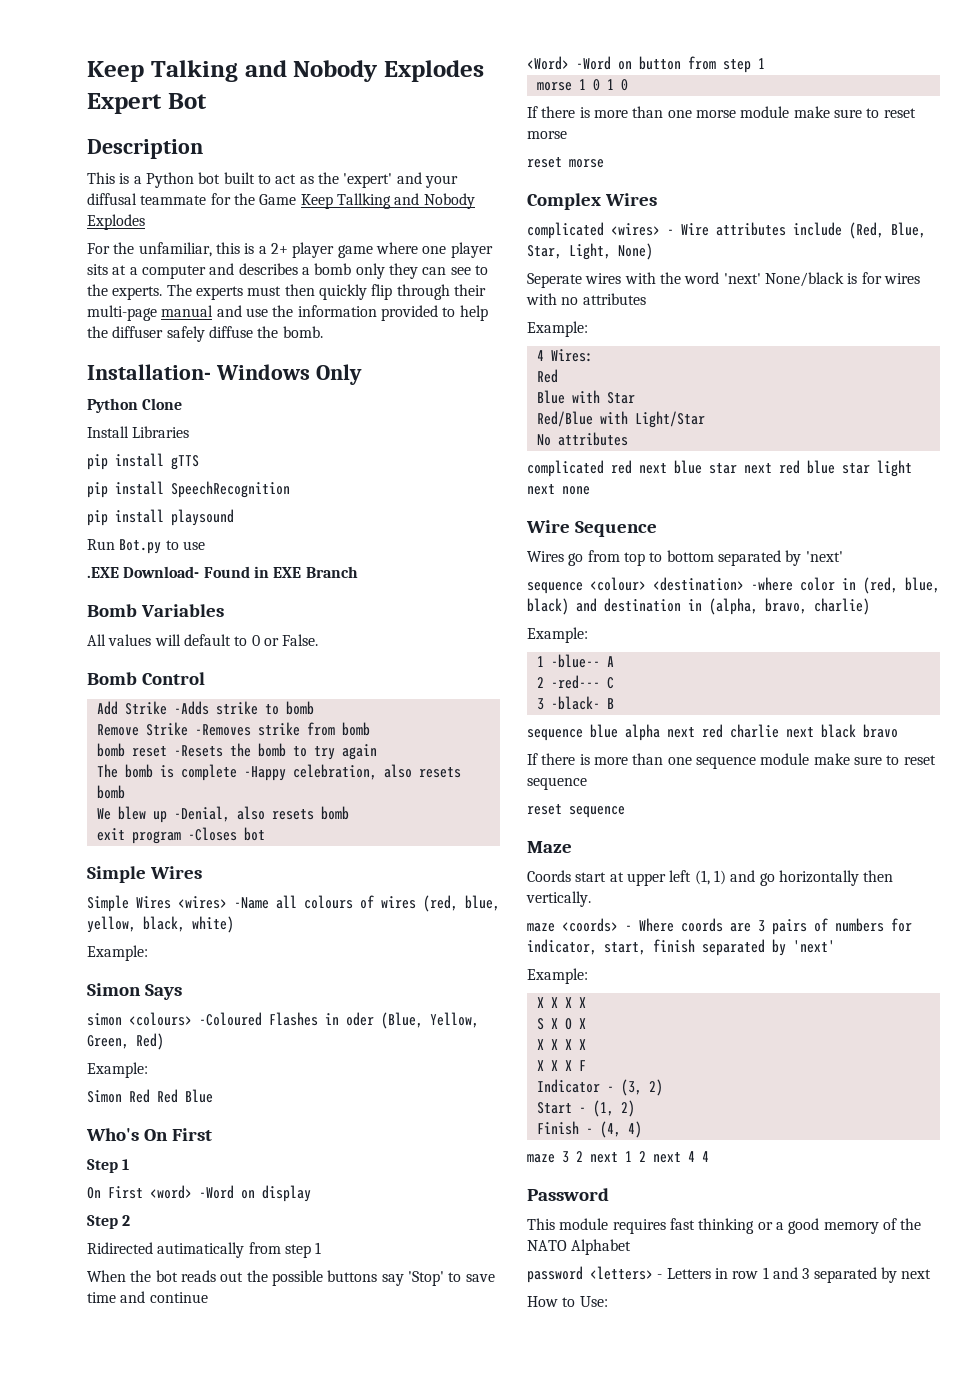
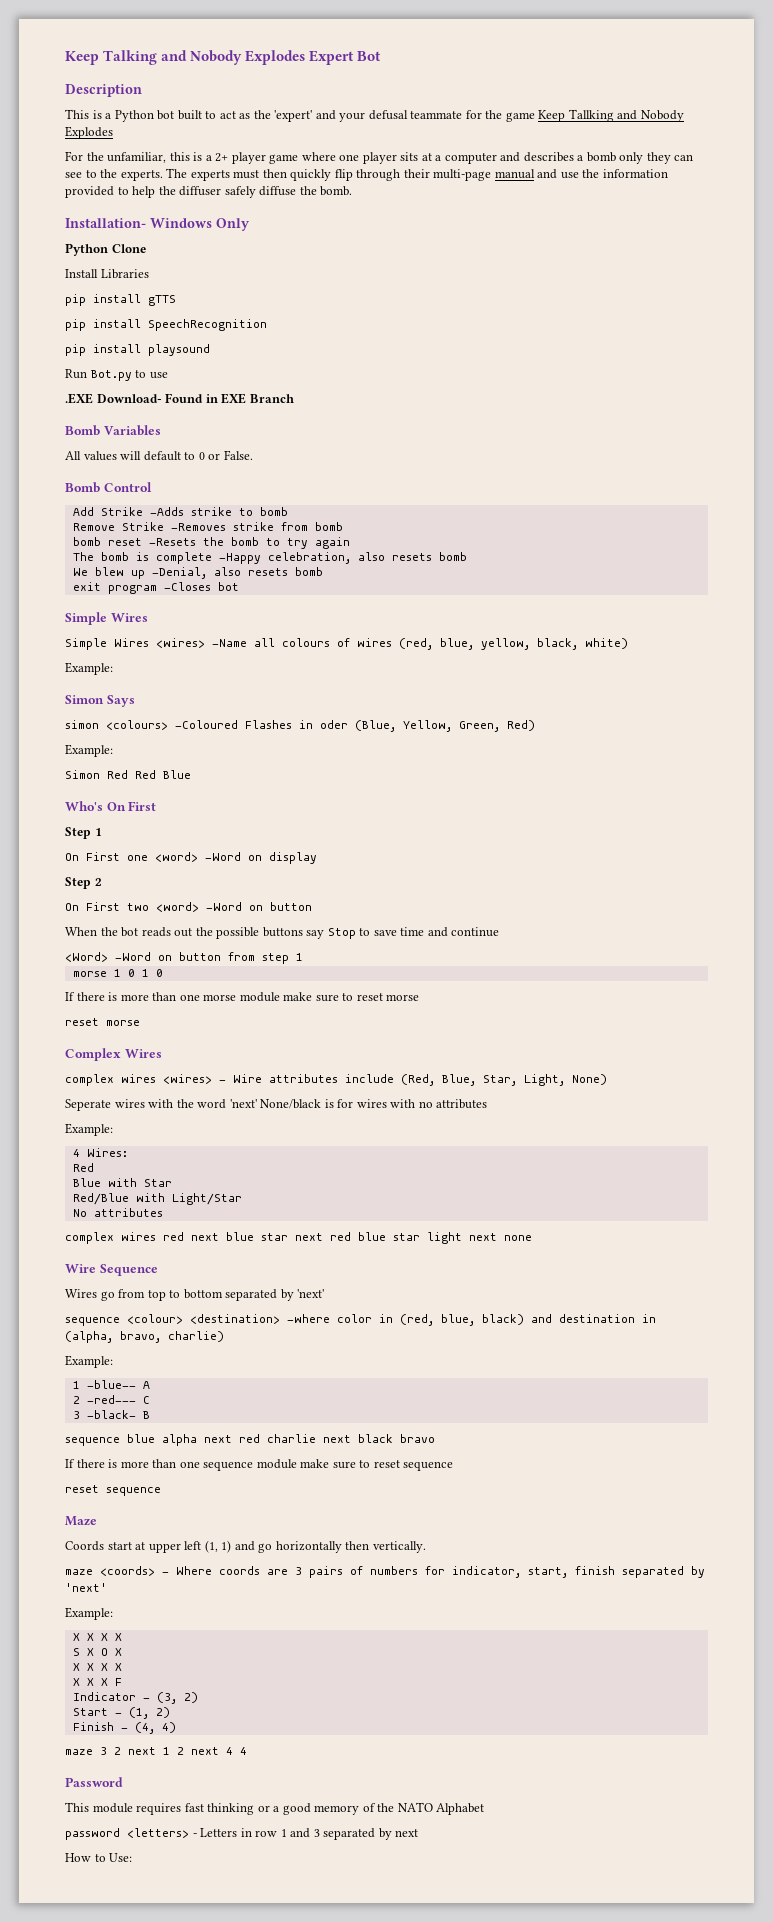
- This is a Python bot built to act as the 'expert' and your diffusal teammate for the Game Keep Tallking and Nobody Explodes
+ This is a Python bot built to act as the 'expert' and your defusal teammate for the game Keep Tallking and Nobody Explodes
- On First <word> -Word on display
+ On First one <word> -Word on display
- Ridirected autimatically from step 1
+ On First two <word> -Word on button
- When the bot reads out the possible buttons say 'Stop' to save time and continue
+ When the bot reads out the possible buttons say Stop to save time and continue
- complicated <wires> - Wire attributes include (Red, Blue, Star, Light, None)
+ complex wires <wires> - Wire attributes include (Red, Blue, Star, Light, None)
- complicated red next blue star next red blue star light next none
+ complex wires red next blue star next red blue star light next none

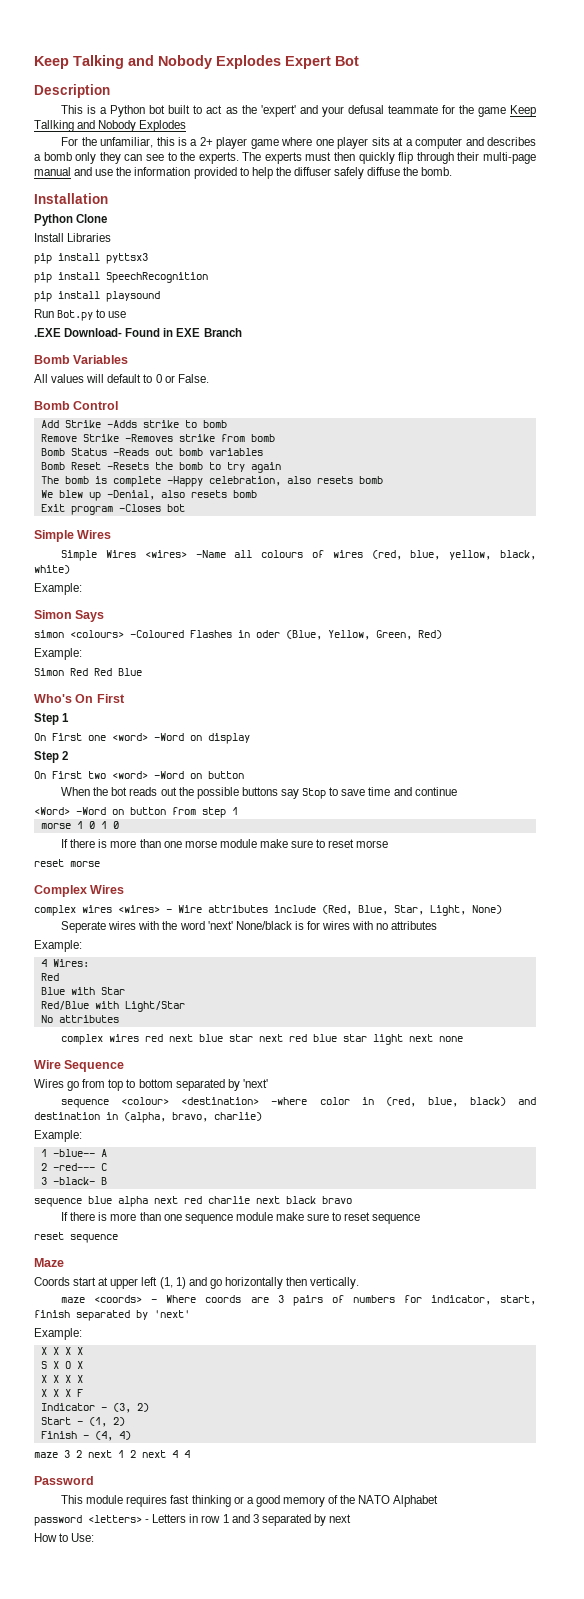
- Installation- Windows Only
+ Installation
- pip install gTTS
+ pip install pyttsx3
- bomb reset -Resets the bomb to try again
+ Bomb Status -Reads out bomb variables
+ Bomb Reset -Resets the bomb to try again
- exit program -Closes bot
+ Exit program -Closes bot

